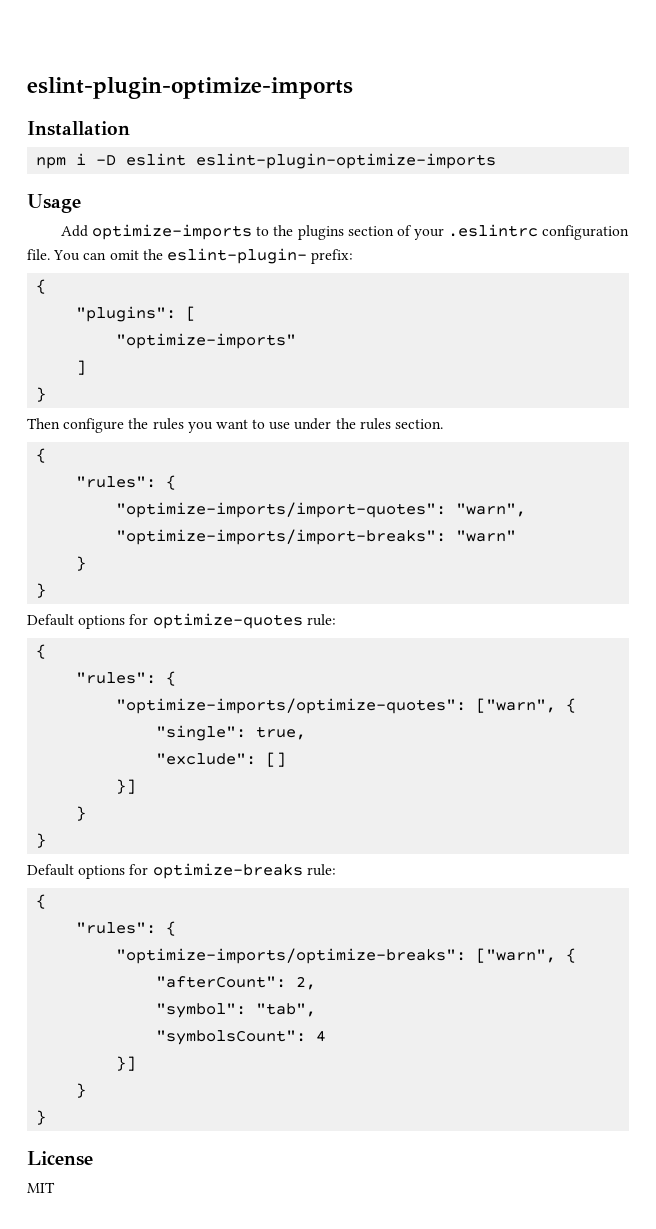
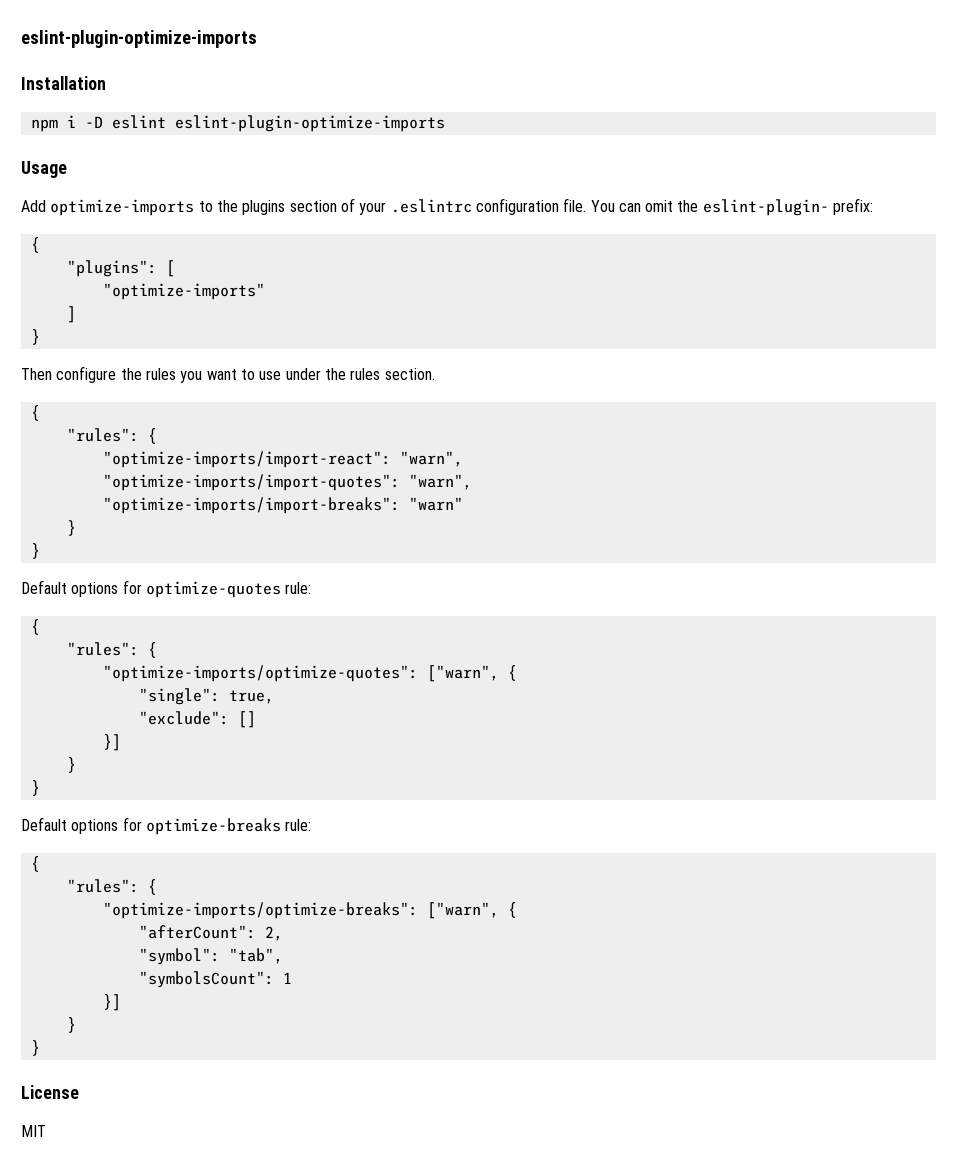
+ "optimize-imports/import-react": "warn",
- "symbolsCount": 4
+ "symbolsCount": 1

